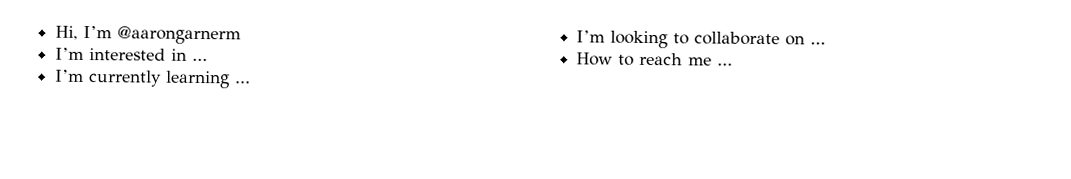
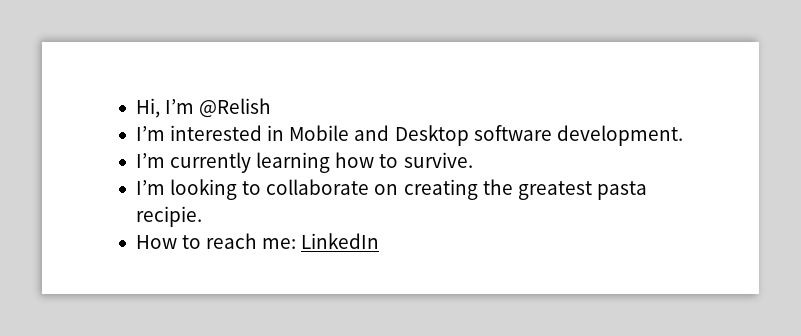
- Hi, I’m @aarongarnerm
+ Hi, I’m @Relish
- I’m interested in ...
+ I’m interested in Mobile and Desktop software development.
- I’m currently learning ...
+ I’m currently learning how to survive.
- I’m looking to collaborate on ...
+ I’m looking to collaborate on creating the greatest pasta recipie.
- How to reach me ...
+ How to reach me: LinkedIn

